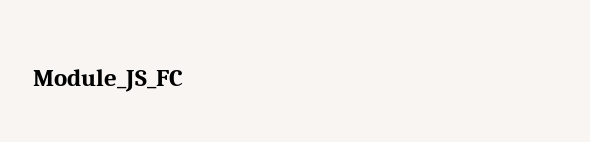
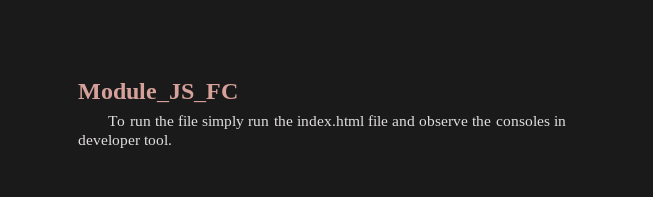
+ To run the file simply run the index.html file and observe the consoles in developer tool.

